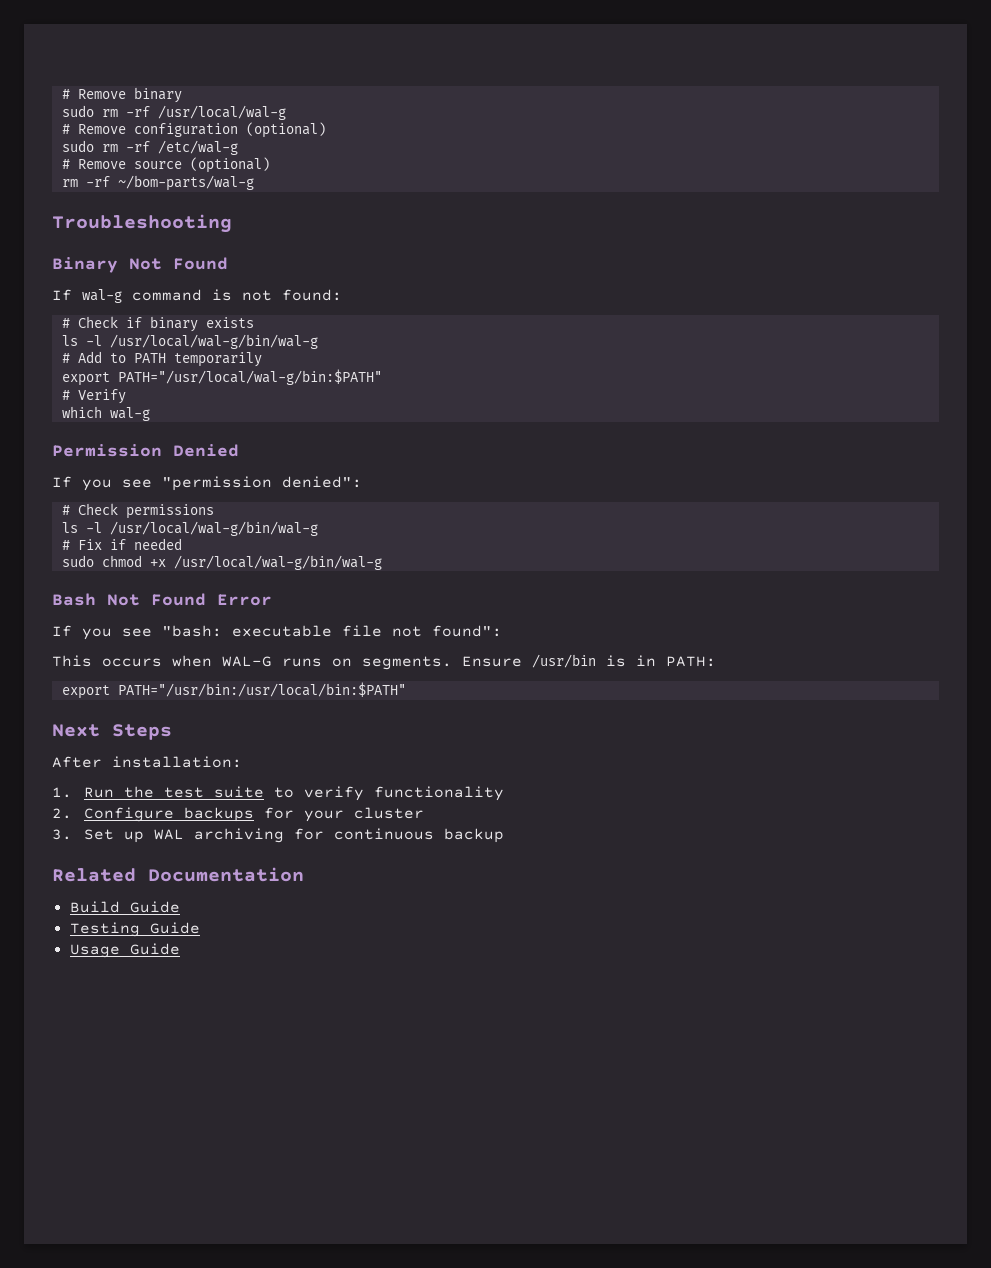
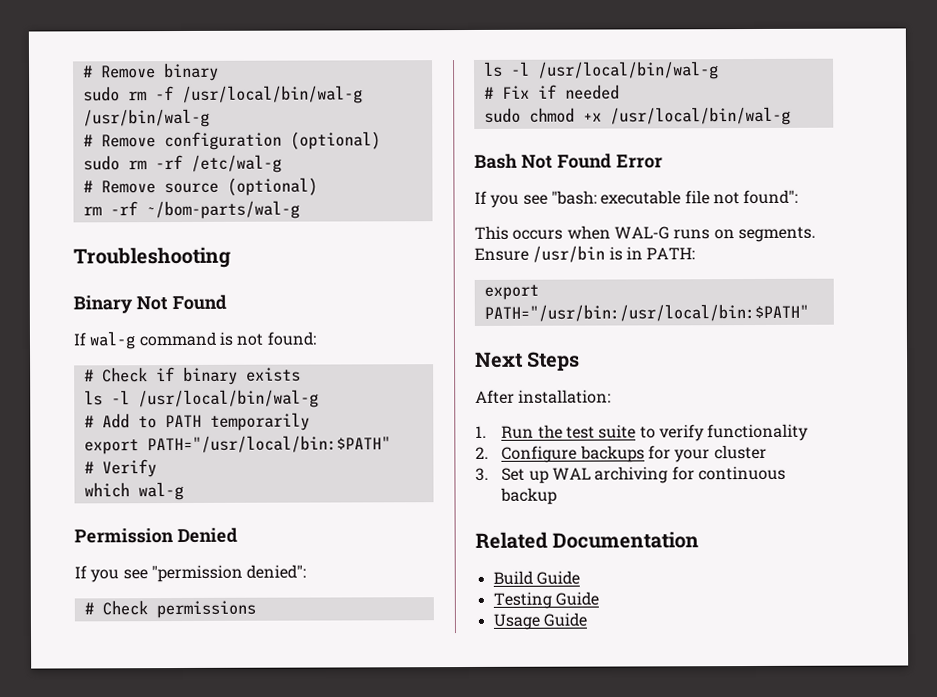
- sudo rm -rf /usr/local/wal-g
+ sudo rm -f /usr/local/bin/wal-g /usr/bin/wal-g
  # Check if binary exists
- ls -l /usr/local/wal-g/bin/wal-g
+ ls -l /usr/local/bin/wal-g
- export PATH="/usr/local/wal-g/bin:$PATH"
+ export PATH="/usr/local/bin:$PATH"
  # Check permissions
- ls -l /usr/local/wal-g/bin/wal-g
+ ls -l /usr/local/bin/wal-g
- sudo chmod +x /usr/local/wal-g/bin/wal-g
+ sudo chmod +x /usr/local/bin/wal-g

